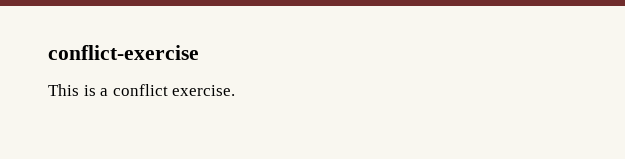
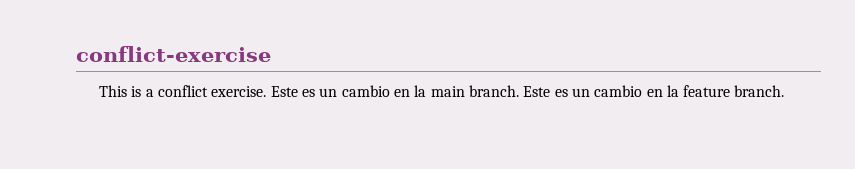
+ Este es un cambio en la main branch. Este es un cambio en la feature branch.

